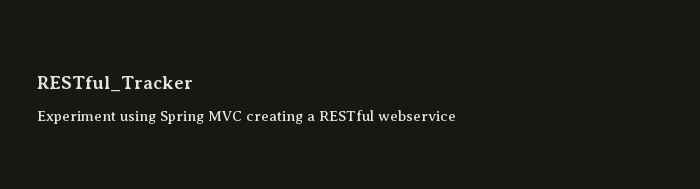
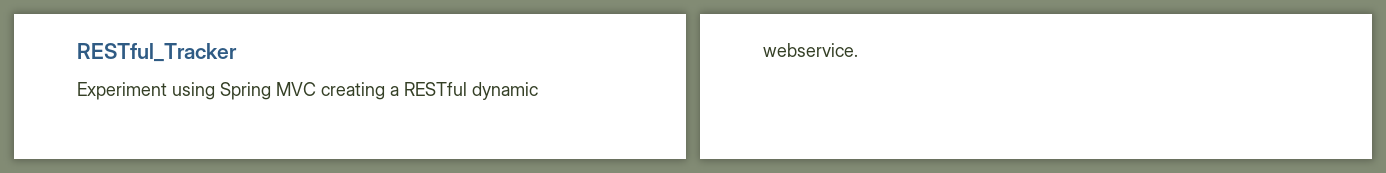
- Experiment using Spring MVC creating a RESTful webservice
+ Experiment using Spring MVC creating a RESTful dynamic webservice.

